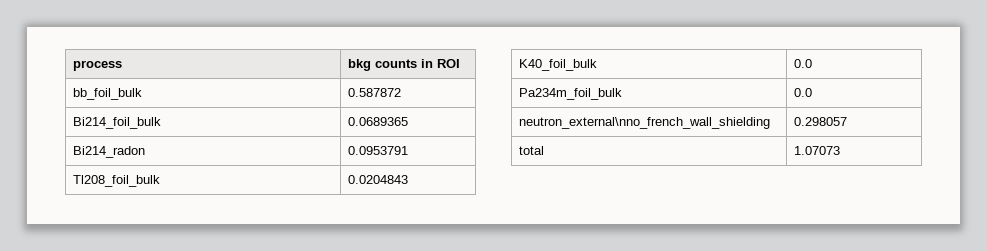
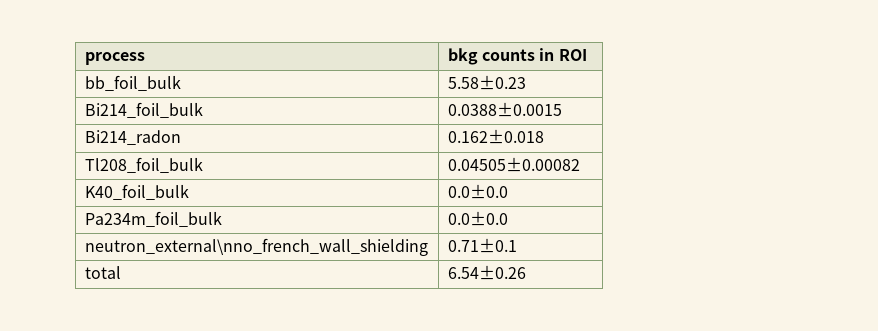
- bb_foil_bulk | 0.587872
+ bb_foil_bulk | 5.58±0.23
- Bi214_foil_bulk | 0.0689365
+ Bi214_foil_bulk | 0.0388±0.0015
- Bi214_radon | 0.0953791
+ Bi214_radon | 0.162±0.018
- Tl208_foil_bulk | 0.0204843
+ Tl208_foil_bulk | 0.04505±0.00082
- K40_foil_bulk | 0.0
+ K40_foil_bulk | 0.0±0.0
- Pa234m_foil_bulk | 0.0
+ Pa234m_foil_bulk | 0.0±0.0
- neutron_external\nno_french_wall_shielding | 0.298057
+ neutron_external\nno_french_wall_shielding | 0.71±0.1
- total | 1.07073
+ total | 6.54±0.26

